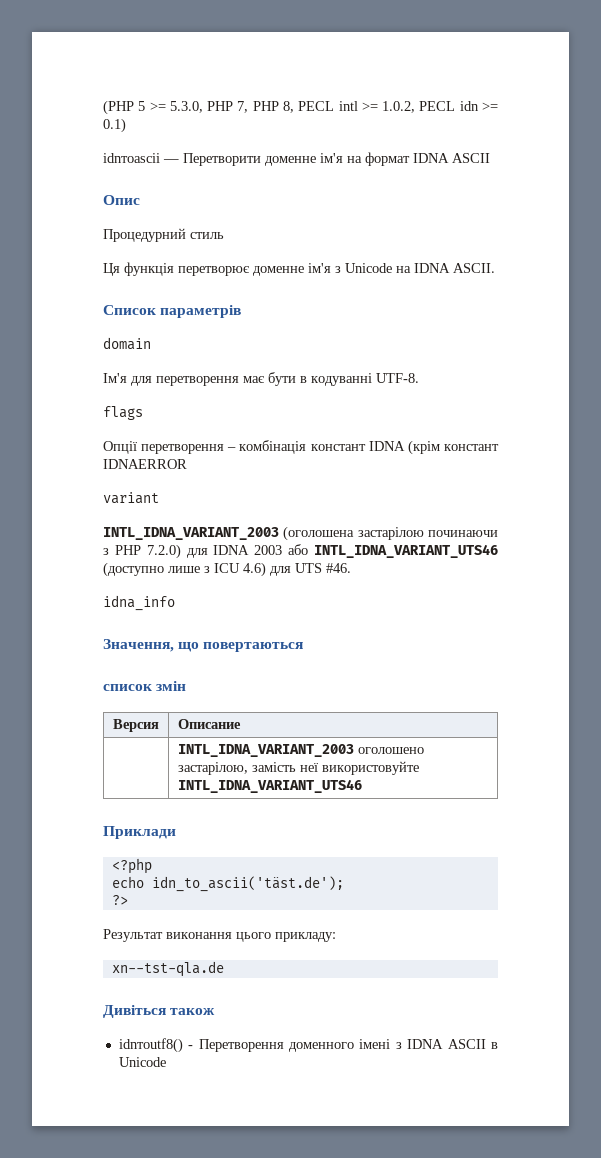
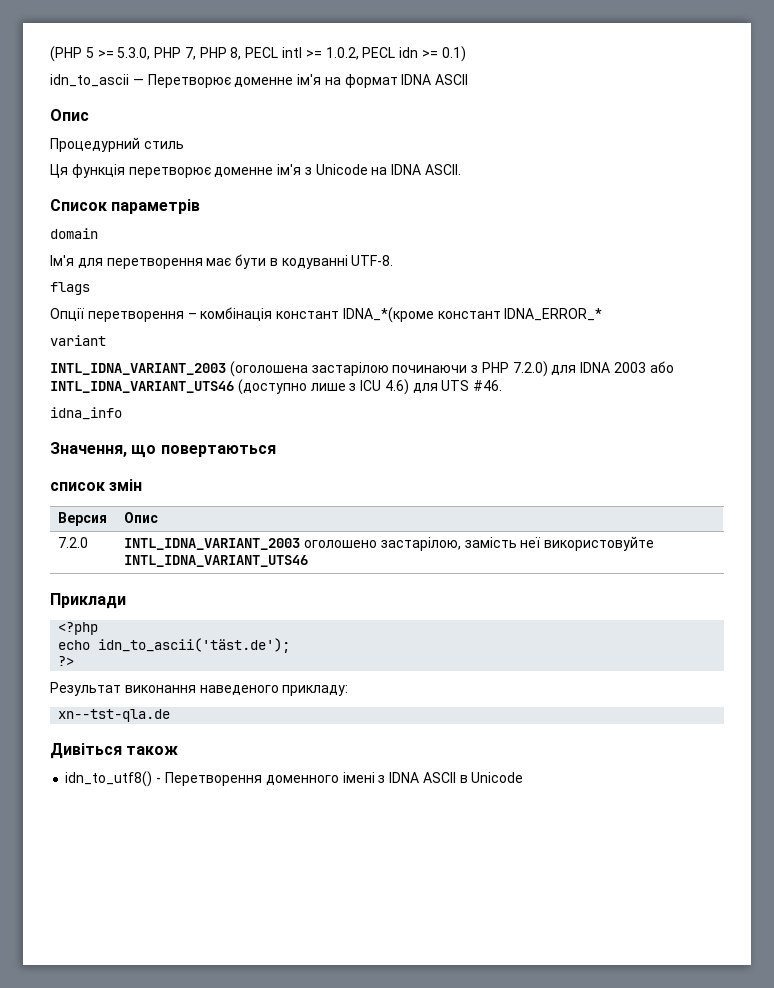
- idnтоascii — Перетворити доменне ім'я на формат IDNA ASCII
+ idn_to_ascii — Перетворює доменне ім'я на формат IDNA ASCII
- Опції перетворення – комбінація констант IDNA (крім констант IDNAERROR
+ Опції перетворення – комбінація констант IDNA_*(кроме констант IDNA_ERROR_*
- Версия | Описание
- | INTL_IDNA_VARIANT_2003 оголошено застарілою, замість неї використовуйте INTL_IDNA_VARIANT_UTS46
+ Версия | Опис
+ 7.2.0 | INTL_IDNA_VARIANT_2003 оголошено застарілою, замість неї використовуйте INTL_IDNA_VARIANT_UTS46
- Результат виконання цього прикладу:
+ Результат виконання наведеного прикладу:
- idnтоutf8() - Перетворення доменного імені з IDNA ASCII в Unicode
+ idn_to_utf8() - Перетворення доменного імені з IDNA ASCII в Unicode

